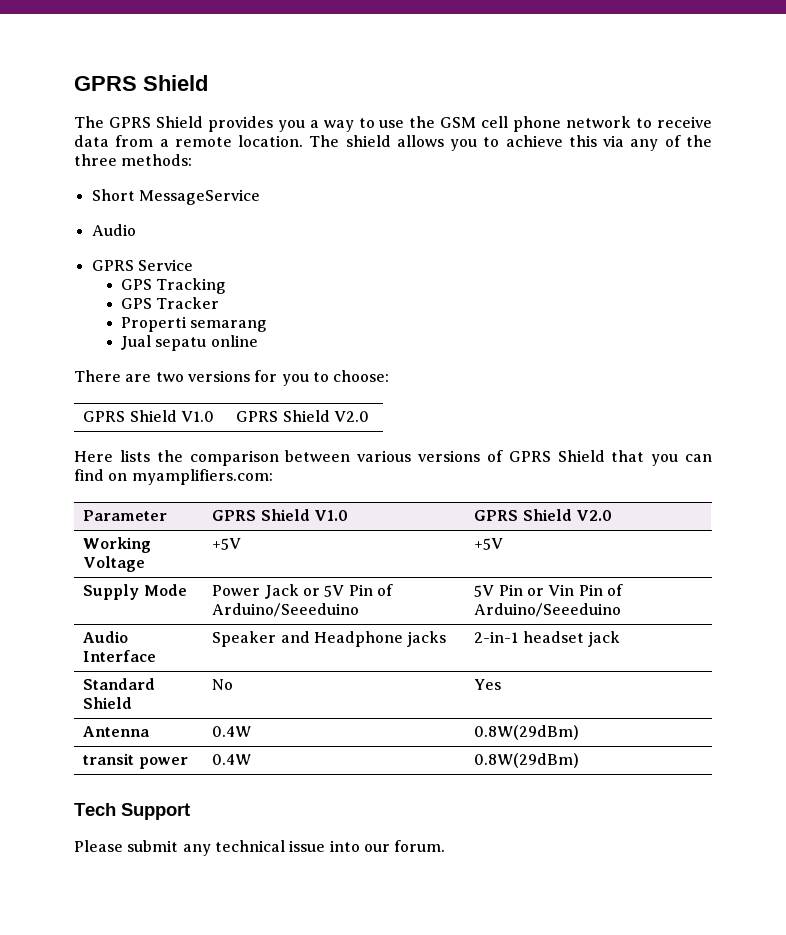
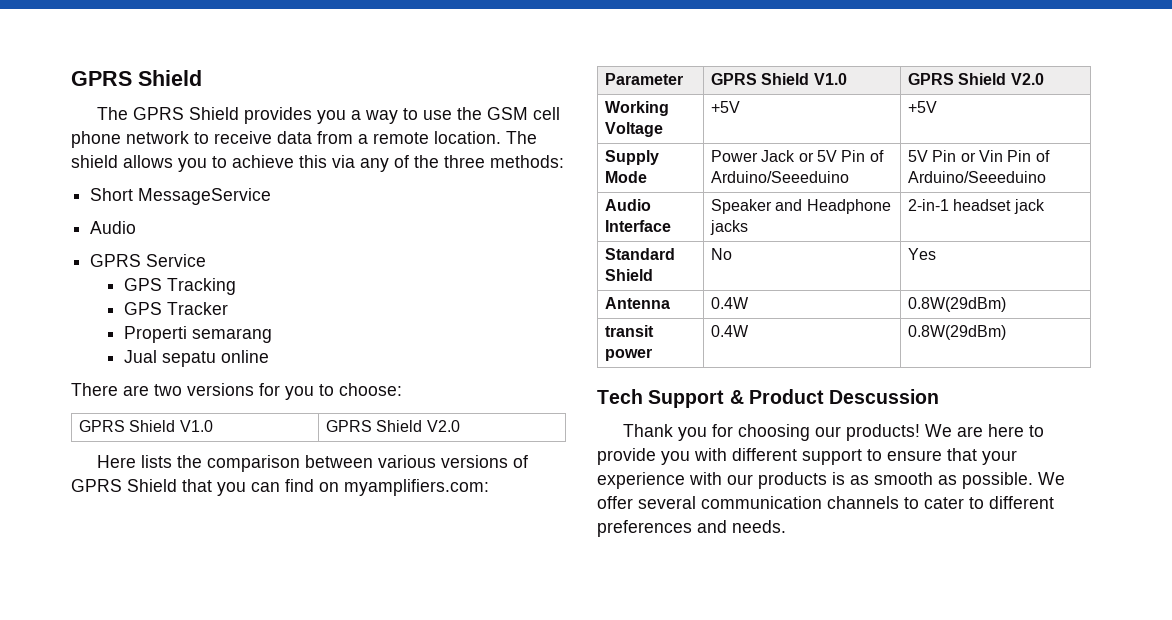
- Tech Support
- Please submit any technical issue into our forum.
+ Tech Support & Product Descussion
+ Thank you for choosing our products! We are here to provide you with different support to ensure that your experience with our products is as smooth as possible. We offer several communication channels to cater to different preferences and needs.

